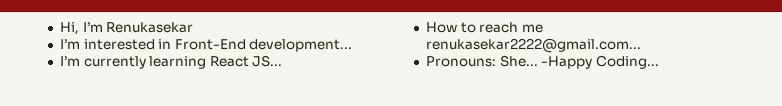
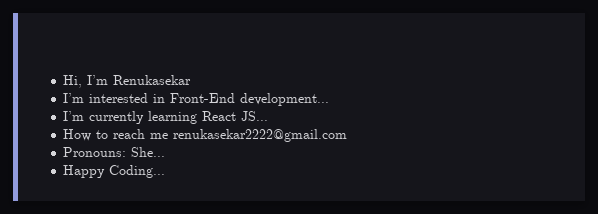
- How to reach me renukasekar2222@gmail.com...
+ How to reach me renukasekar2222@gmail.com
- Pronouns: She... -Happy Coding...
+ Pronouns: She...
+ Happy Coding...

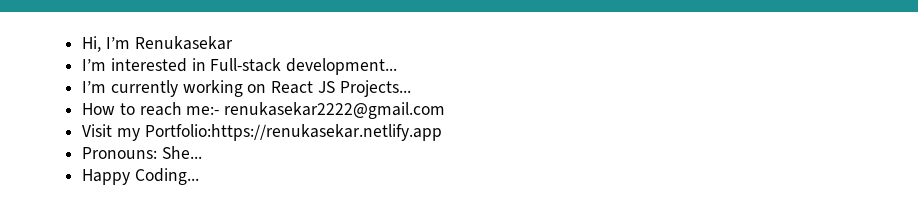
- I’m interested in Front-End development...
+ I’m interested in Full-stack development...
- I’m currently learning React JS...
+ I’m currently working on React JS Projects...
- How to reach me renukasekar2222@gmail.com
+ How to reach me:- renukasekar2222@gmail.com
+ Visit my Portfolio:https://renukasekar.netlify.app

